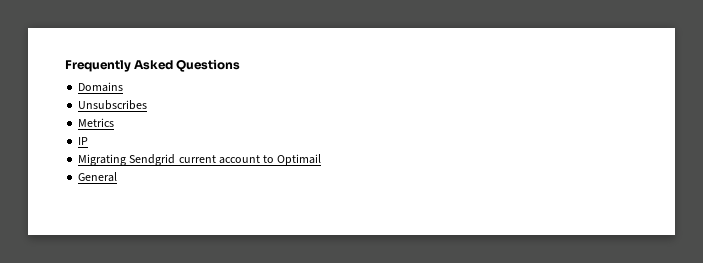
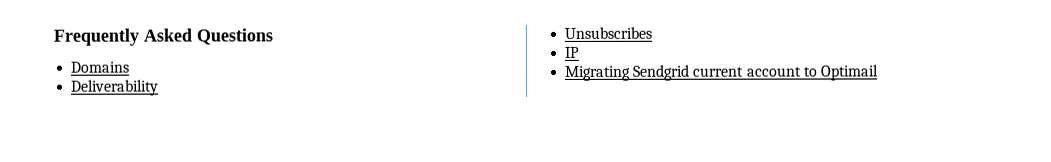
+ Deliverability
- Metrics
- General

